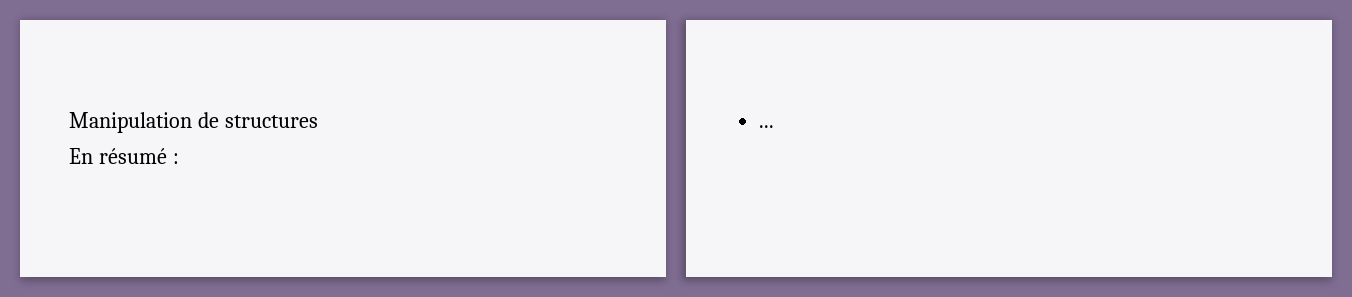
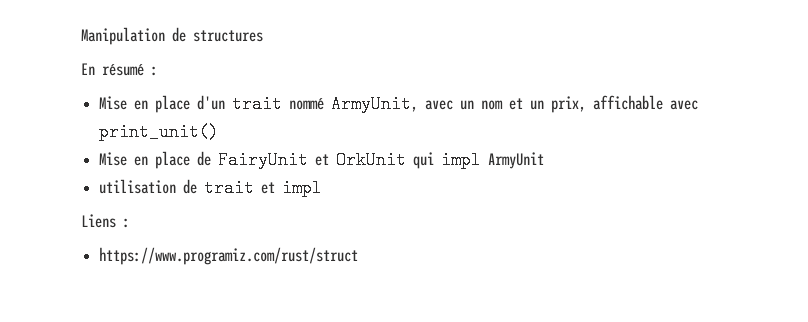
- ...
+ Mise en place d'un trait nommé ArmyUnit, avec un nom et un prix, affichable avec print_unit()
+ Mise en place de FairyUnit et OrkUnit qui impl ArmyUnit
+ utilisation de trait et impl
+ Liens :
+ https://www.programiz.com/rust/struct

